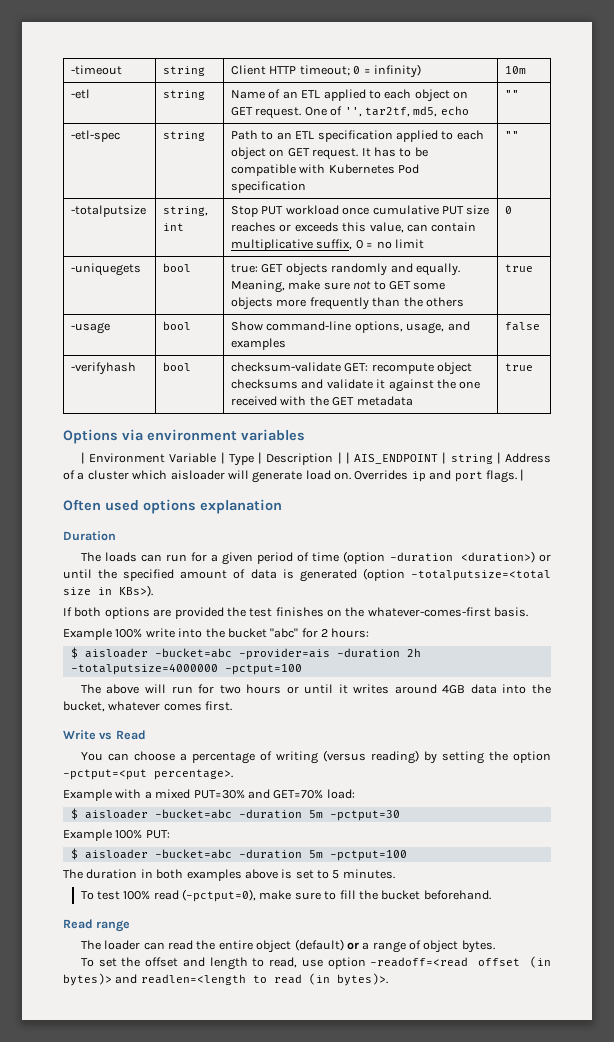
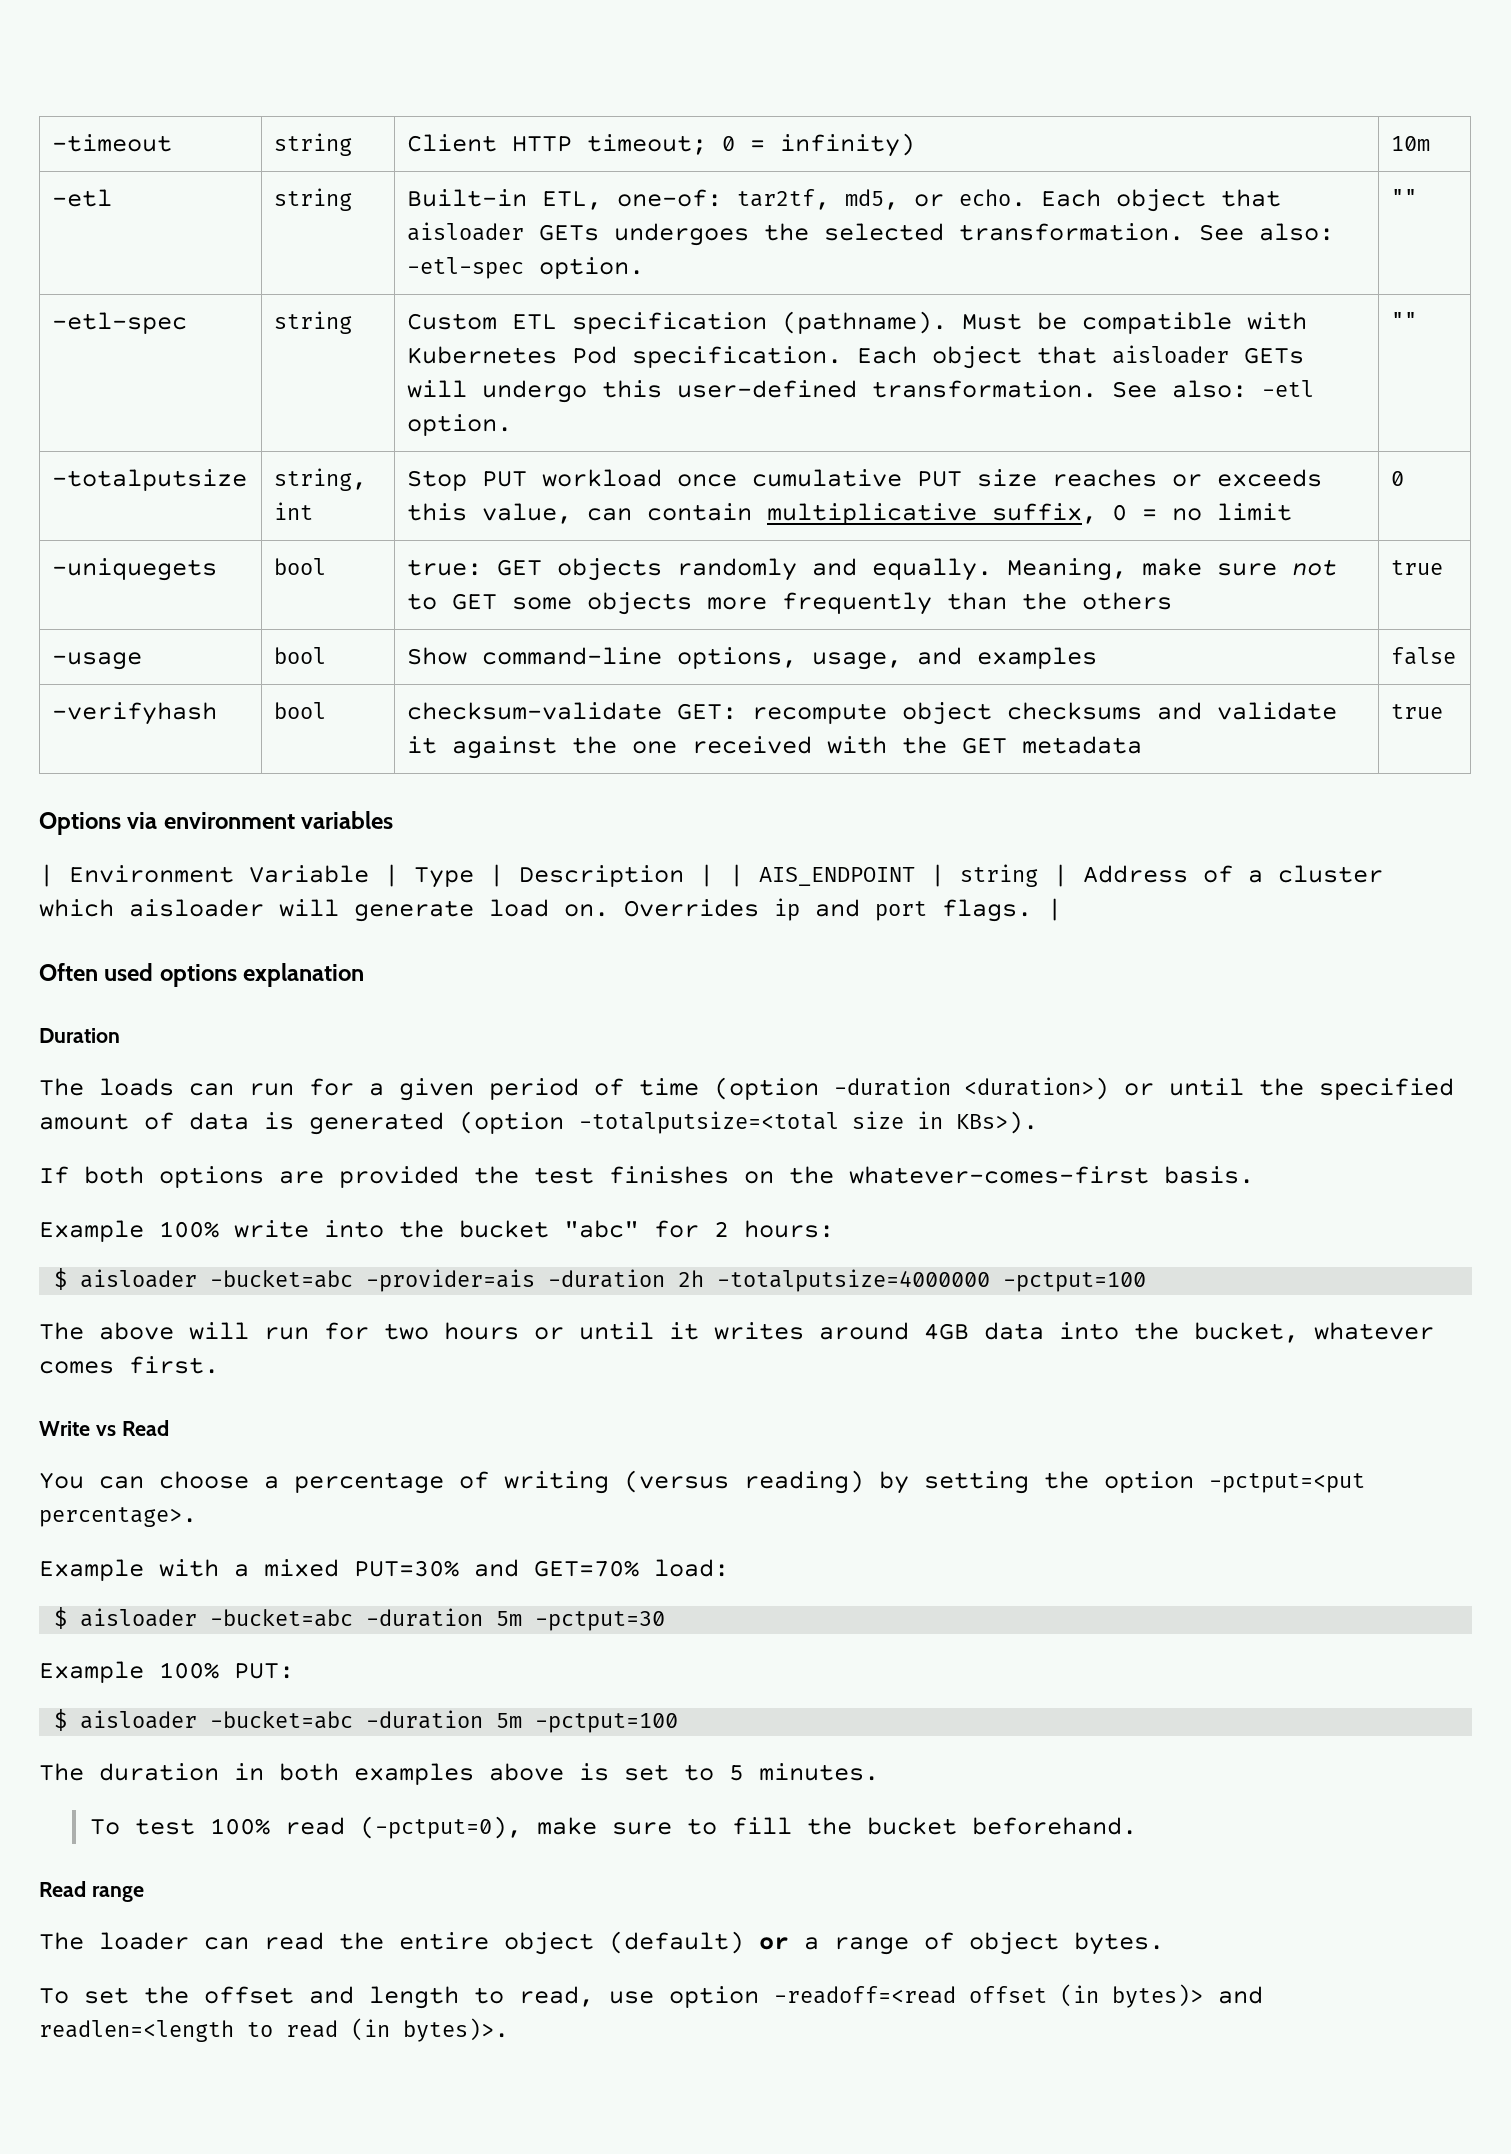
- -etl | string | Name of an ETL applied to each object on GET request. One of '', tar2tf, md5, echo | ""
- -etl-spec | string | Path to an ETL specification applied to each object on GET request. It has to be compatible with Kubernetes Pod specification | ""
+ -etl | string | Built-in ETL, one-of: tar2tf, md5, or echo. Each object that aisloader GETs undergoes the selected transformation. See also: -etl-spec option. | ""
+ -etl-spec | string | Custom ETL specification (pathname). Must be compatible with Kubernetes Pod specification. Each object that aisloader GETs will undergo this user-defined transformation. See also: -etl option. | ""

